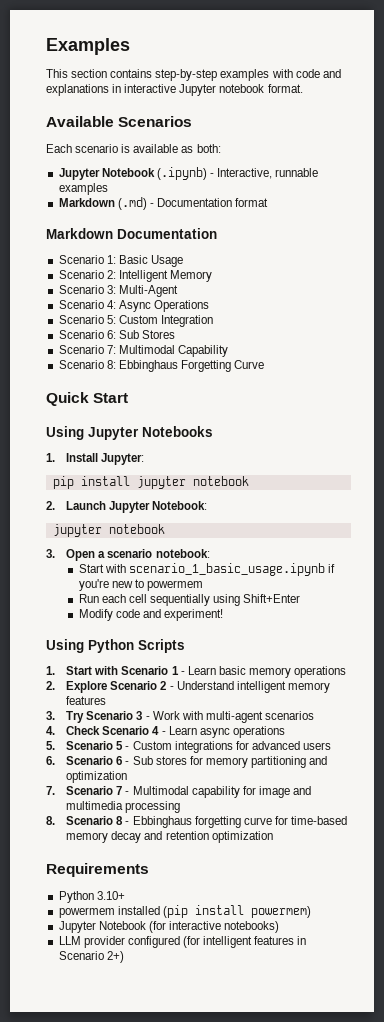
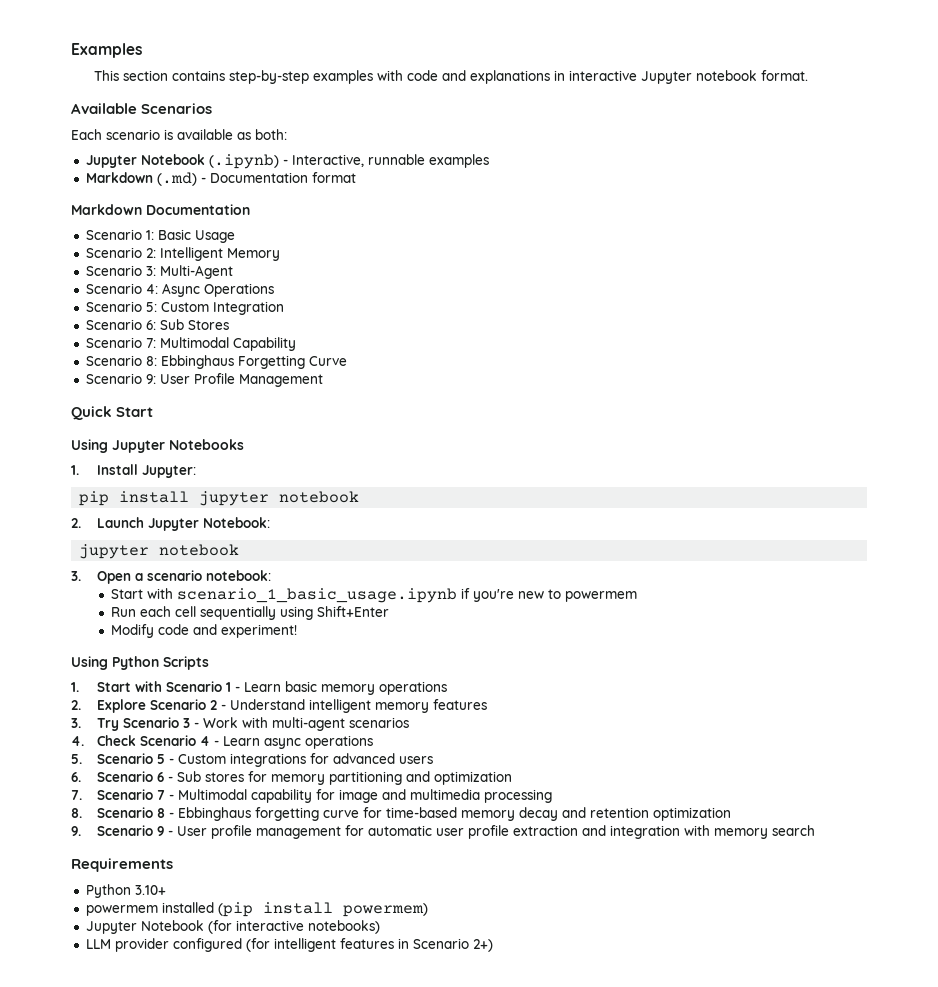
+ Scenario 9: User Profile Management
+ 9. Scenario 9 - User profile management for automatic user profile extraction and integration with memory search

